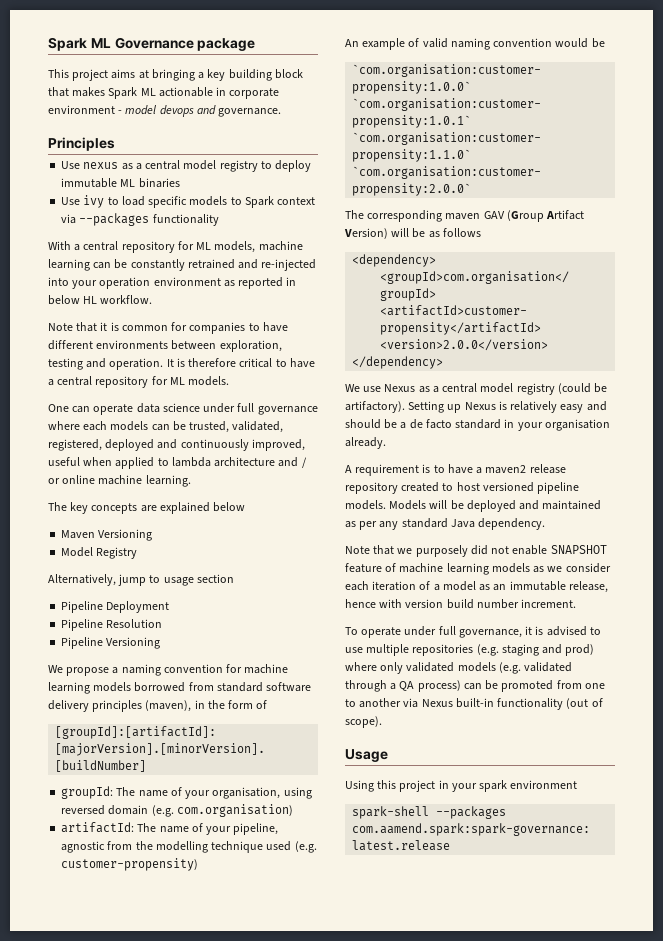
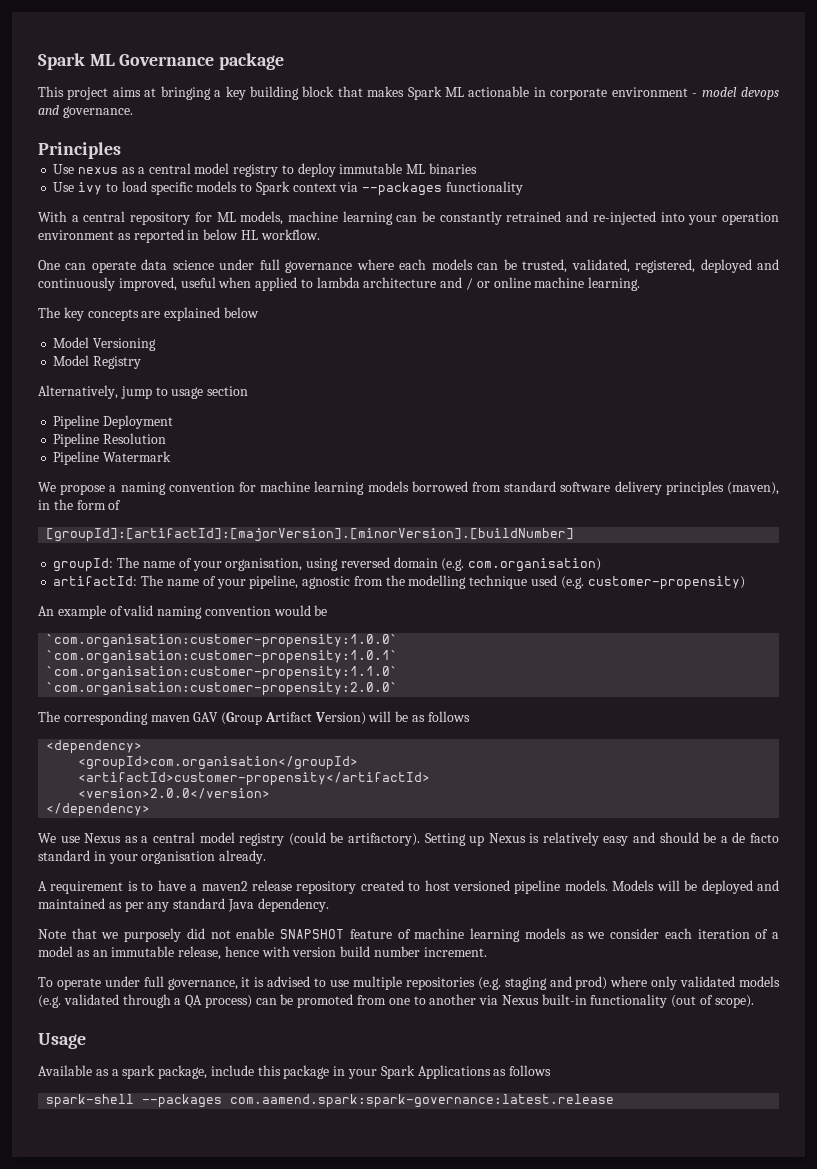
- Note that it is common for companies to have different environments between exploration, testing and operation. It is therefore critical to have a central repository for ML models.
- Maven Versioning
+ Model Versioning
- Pipeline Versioning
+ Pipeline Watermark
- Using this project in your spark environment
+ Available as a spark package, include this package in your Spark Applications as follows

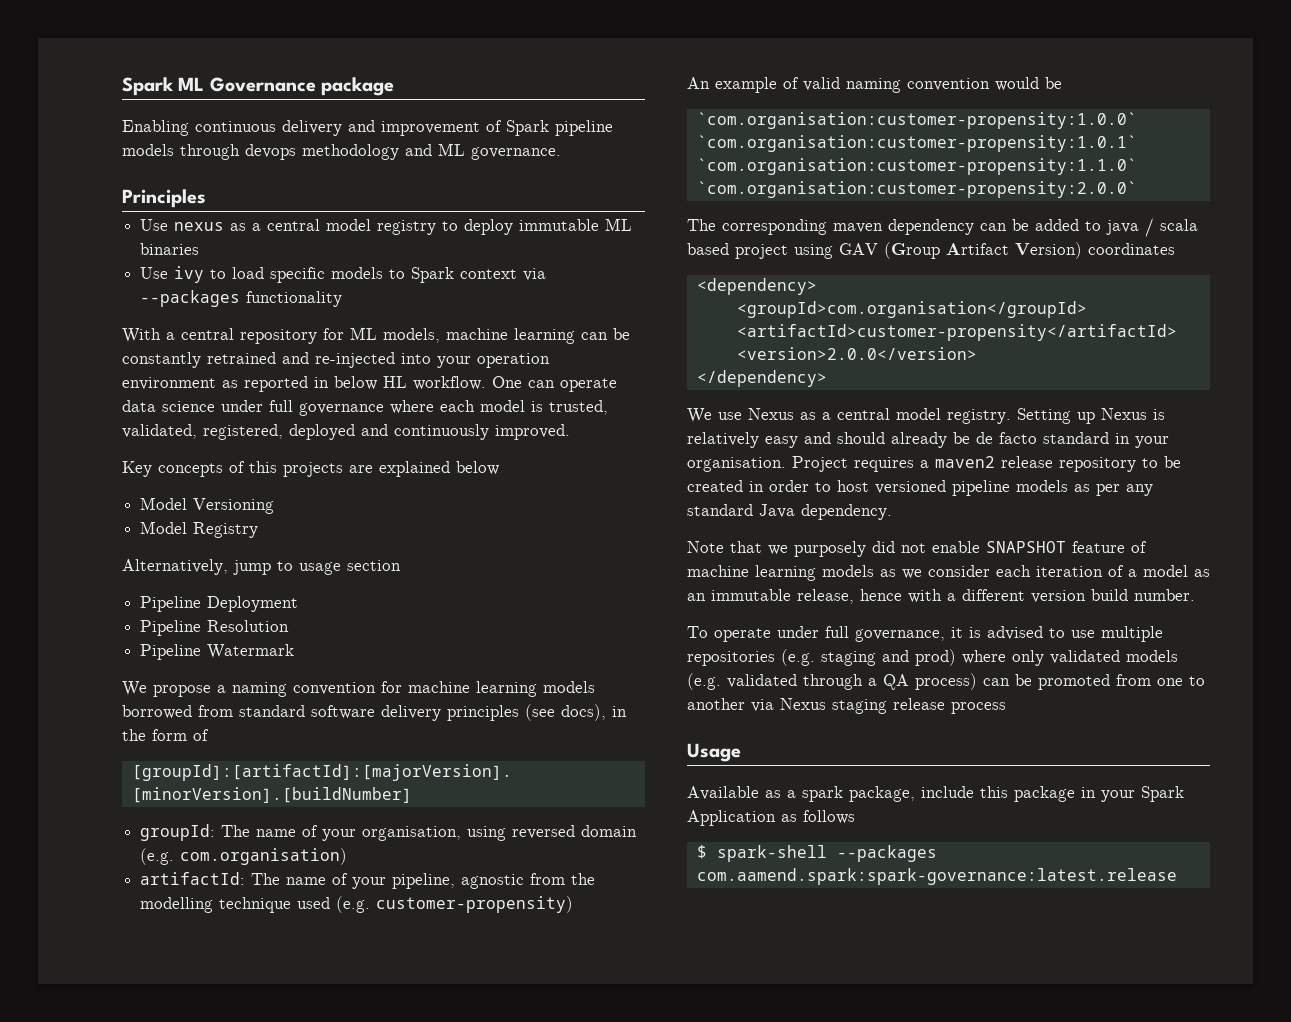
- This project aims at bringing a key building block that makes Spark ML actionable in corporate environment - model devops and governance.
+ Enabling continuous delivery and improvement of Spark pipeline models through devops methodology and ML governance.
- With a central repository for ML models, machine learning can be constantly retrained and re-injected into your operation environment as reported in below HL workflow.
- One can operate data science under full governance where each models can be trusted, validated, registered, deployed and continuously improved, useful when applied to lambda architecture and / or online machine learning.
- The key concepts are explained below
+ With a central repository for ML models, machine learning can be constantly retrained and re-injected into your operation environment as reported in below HL workflow. One can operate data science under full governance where each model is trusted, validated, registered, deployed and continuously improved.
+ Key concepts of this projects are explained below
- We propose a naming convention for machine learning models borrowed from standard software delivery principles (maven), in the form of
+ We propose a naming convention for machine learning models borrowed from standard software delivery principles (see docs), in the form of
- The corresponding maven GAV (Group Artifact Version) will be as follows
+ The corresponding maven dependency can be added to java / scala based project using GAV (Group Artifact Version) coordinates
- We use Nexus as a central model registry (could be artifactory).
+ We use Nexus as a central model registry.
- Setting up Nexus is relatively easy and should be a de facto standard in your organisation already.
- A requirement is to have a maven2 release repository created to host versioned pipeline models. Models will be deployed and maintained as per any standard Java dependency.
+ Setting up Nexus is relatively easy and should already be de facto standard in your organisation. Project requires a maven2 release repository to be created in order to host versioned pipeline models as per any standard Java dependency.
- Note that we purposely did not enable SNAPSHOT feature of machine learning models as we consider each iteration of a model as an immutable release, hence with version build number increment.
+ Note that we purposely did not enable SNAPSHOT feature of machine learning models as we consider each iteration of a model as an immutable release, hence with a different version build number.
- To operate under full governance, it is advised to use multiple repositories (e.g. staging and prod) where only validated models (e.g. validated through a QA process) can be promoted from one to another via Nexus built-in functionality (out of scope).
+ To operate under full governance, it is advised to use multiple repositories (e.g. staging and prod) where only validated models (e.g. validated through a QA process) can be promoted from one to another via Nexus staging release process
- Available as a spark package, include this package in your Spark Applications as follows
- spark-shell --packages com.aamend.spark:spark-governance:latest.release
+ Available as a spark package, include this package in your Spark Application as follows
+ $ spark-shell --packages com.aamend.spark:spark-governance:latest.release

